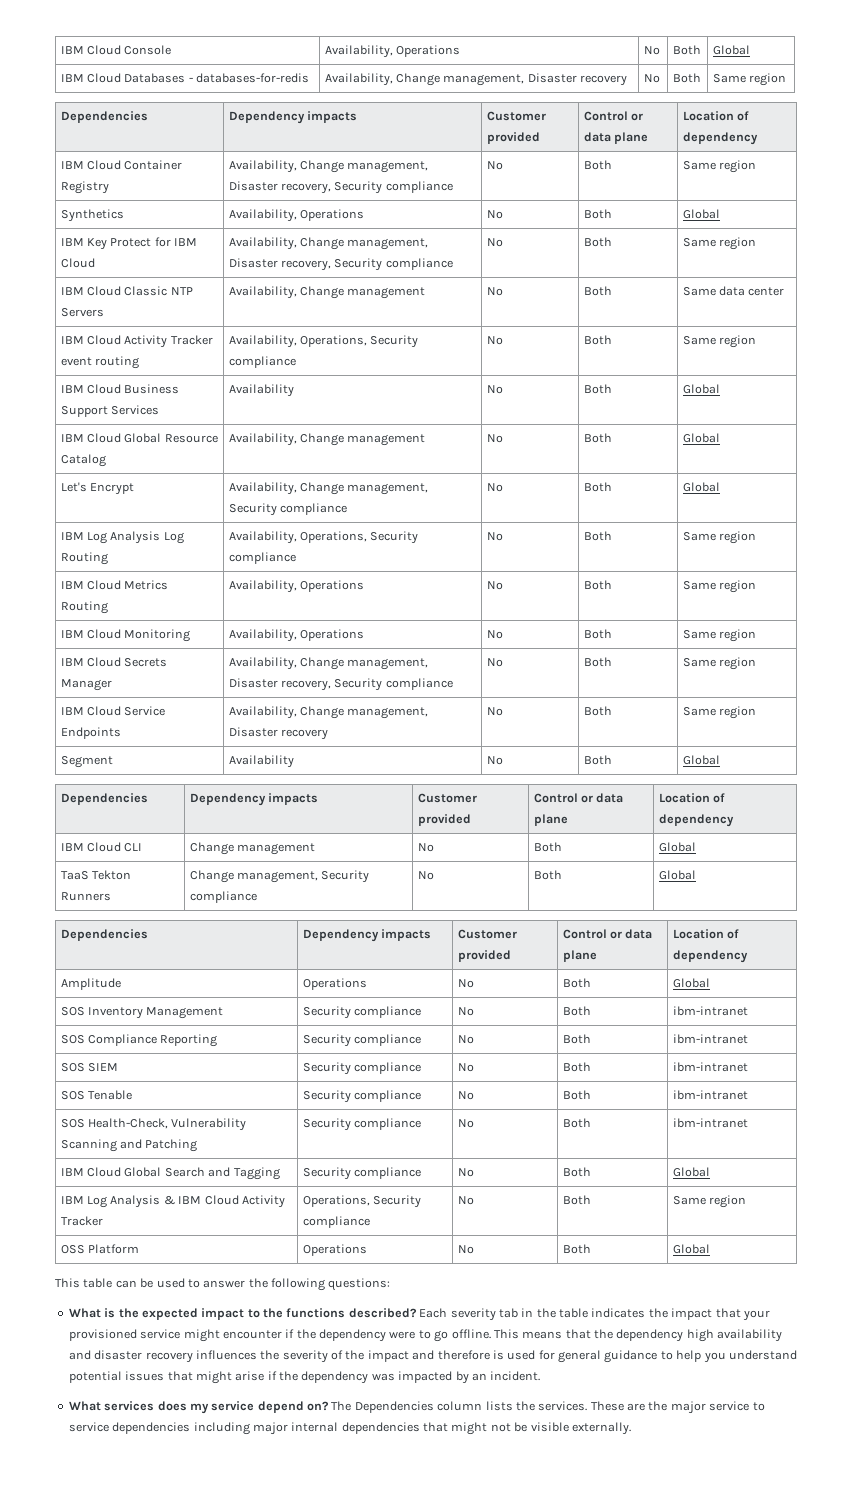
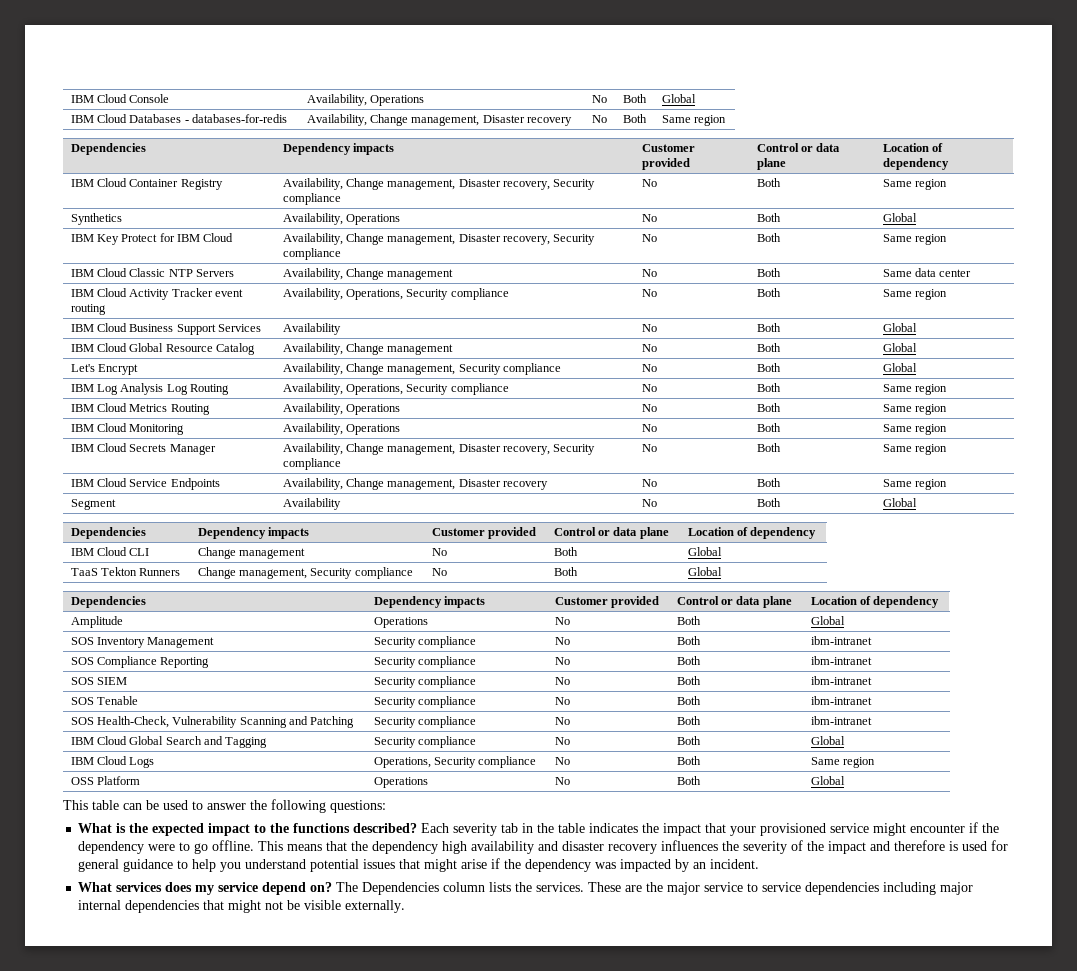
- IBM Log Analysis & IBM Cloud Activity Tracker | Operations, Security compliance | No | Both | Same region
+ IBM Cloud Logs | Operations, Security compliance | No | Both | Same region

